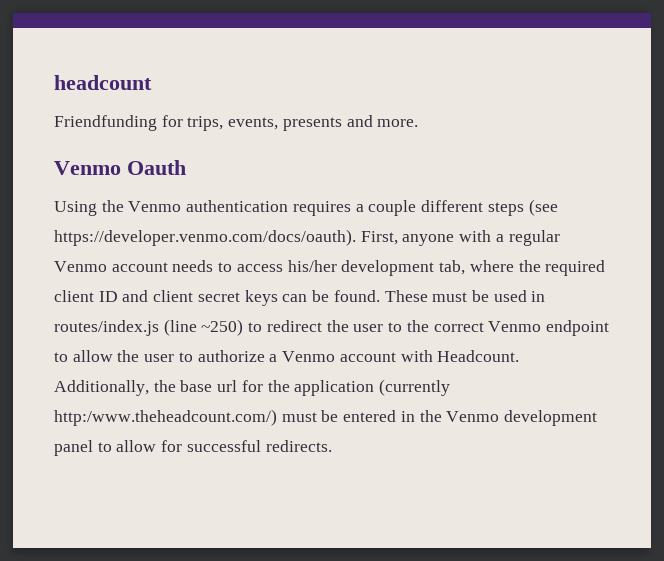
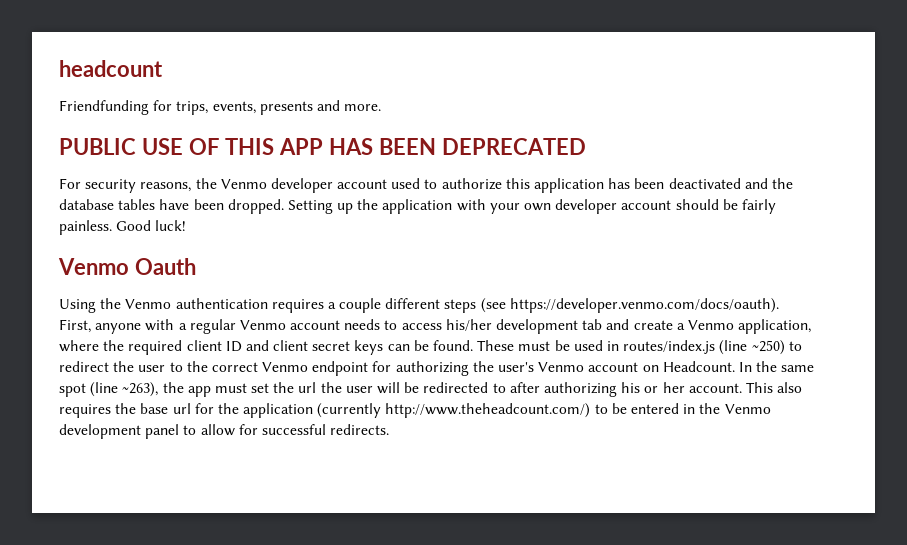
+ PUBLIC USE OF THIS APP HAS BEEN DEPRECATED
+ For security reasons, the Venmo developer account used to authorize this application has been deactivated and the database tables have been dropped. Setting up the application with your own developer account should be fairly painless. Good luck!
- Using the Venmo authentication requires a couple different steps (see https://developer.venmo.com/docs/oauth). First, anyone with a regular Venmo account needs to access his/her development tab, where the required client ID and client secret keys can be found.
+ Using the Venmo authentication requires a couple different steps (see https://developer.venmo.com/docs/oauth). First, anyone with a regular Venmo account needs to access his/her development tab and create a Venmo application, where the required client ID and client secret keys can be found.
- These must be used in routes/index.js (line ~250) to redirect the user to the correct Venmo endpoint to allow the user to authorize a Venmo account with Headcount. Additionally, the base url for the application (currently http:/www.theheadcount.com/) must be entered in the Venmo development panel to allow for successful redirects.
+ These must be used in routes/index.js (line ~250) to redirect the user to the correct Venmo endpoint for authorizing the user's Venmo account on Headcount. In the same spot (line ~263), the app must set the url the user will be redirected to after authorizing his or her account. This also requires the base url for the application (currently http://www.theheadcount.com/) to be entered in the Venmo development panel to allow for successful redirects.

